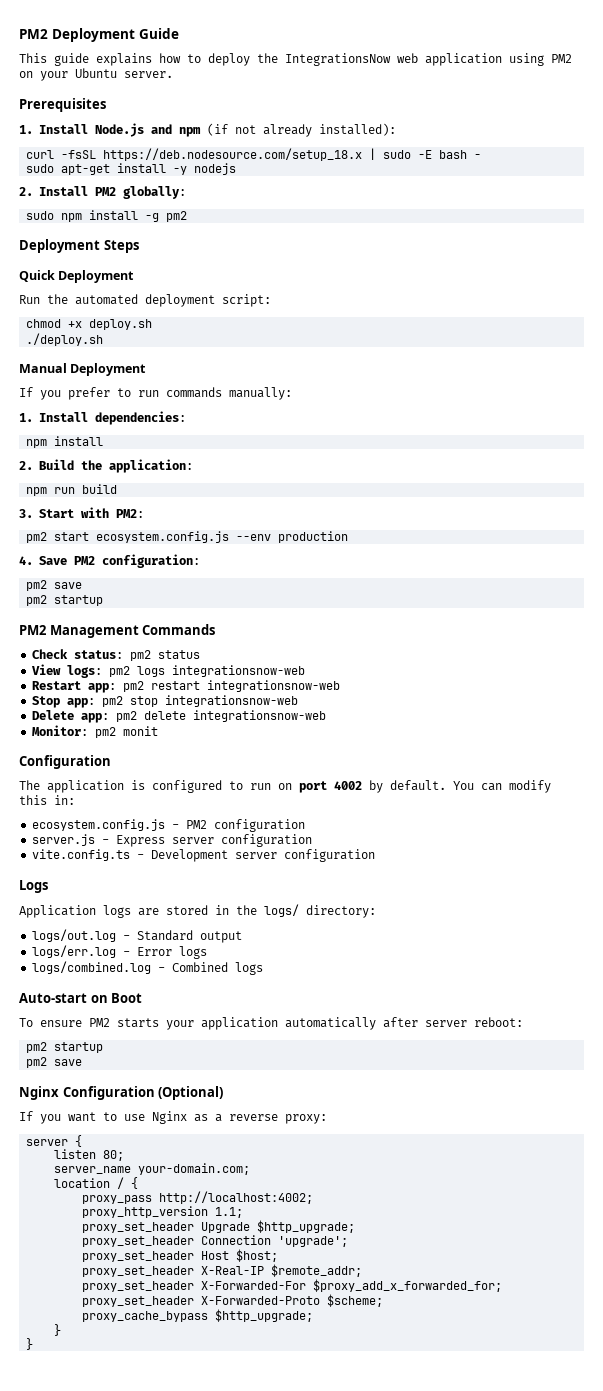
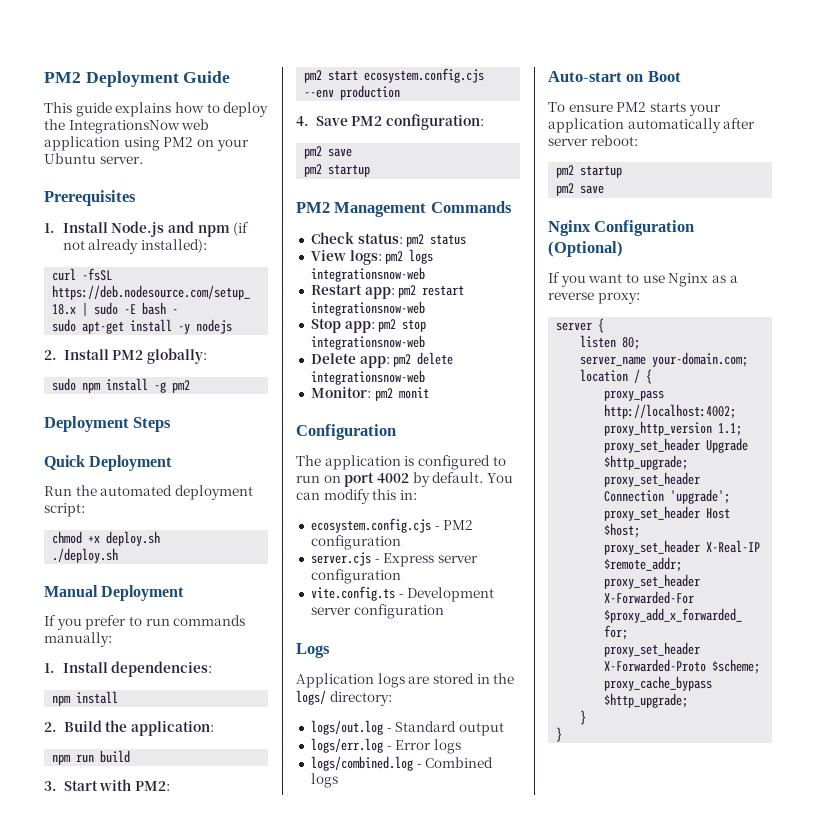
- pm2 start ecosystem.config.js --env production
+ pm2 start ecosystem.config.cjs --env production
- ecosystem.config.js - PM2 configuration
+ ecosystem.config.cjs - PM2 configuration
- server.js - Express server configuration
+ server.cjs - Express server configuration

